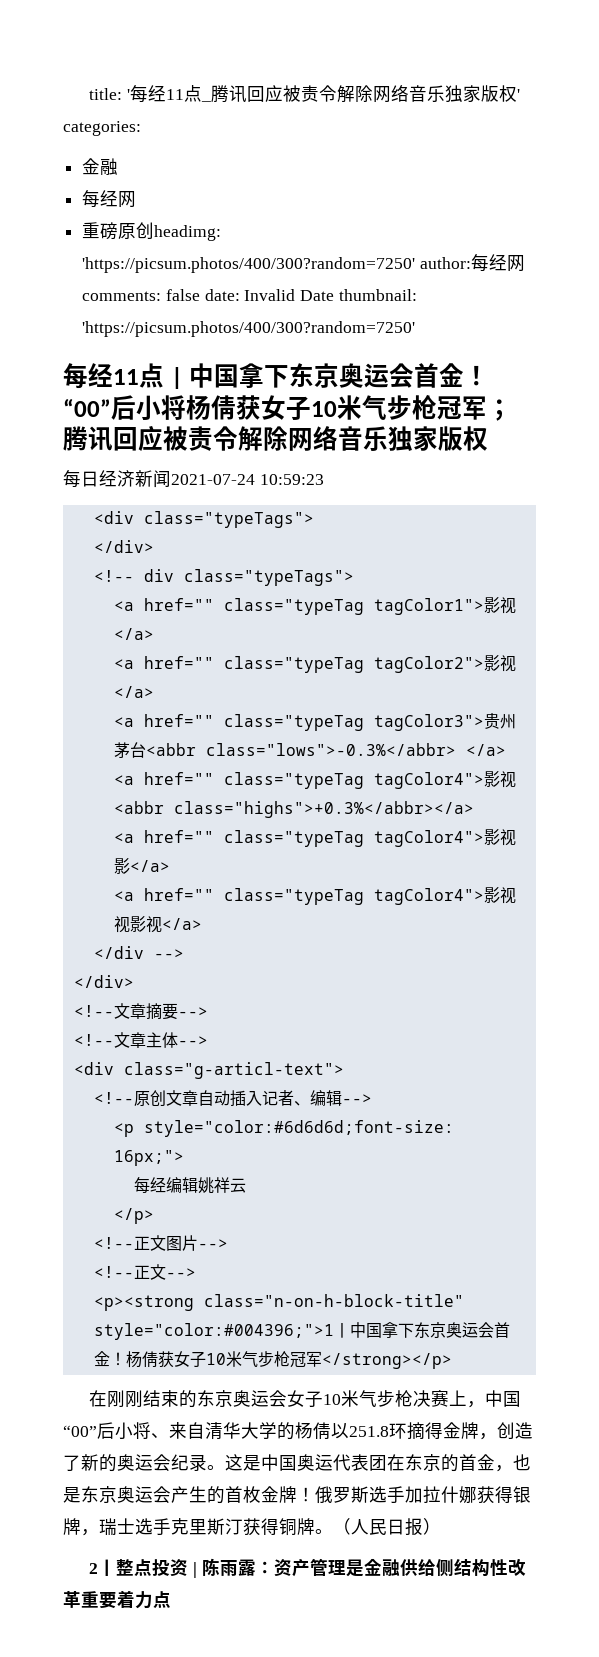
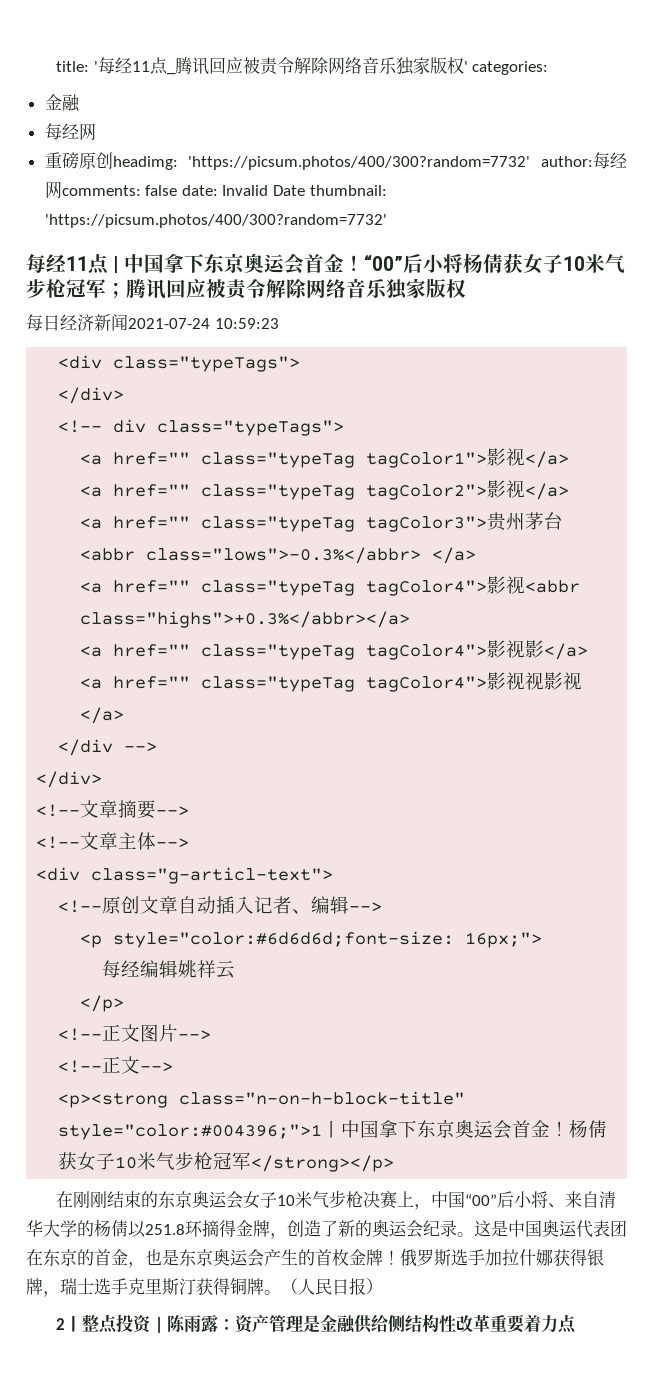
- 重磅原创headimg: 'https://picsum.photos/400/300?random=7250' author:每经网comments: false date: Invalid Date thumbnail: 'https://picsum.photos/400/300?random=7250'
+ 重磅原创headimg: 'https://picsum.photos/400/300?random=7732' author:每经网comments: false date: Invalid Date thumbnail: 'https://picsum.photos/400/300?random=7732'

